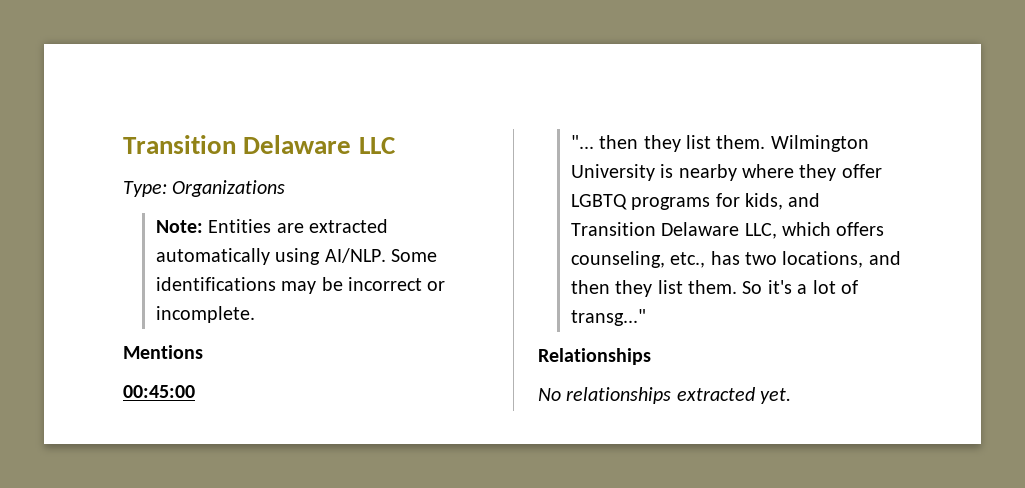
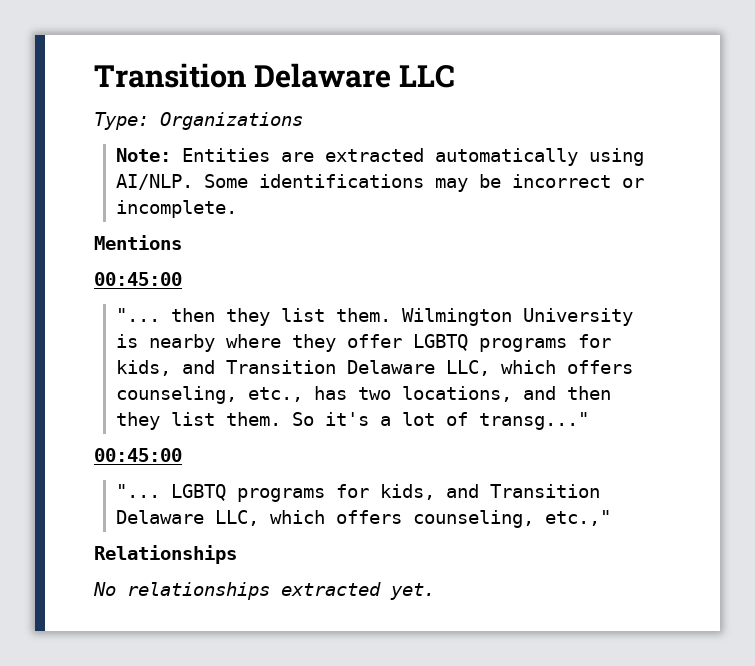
  So it's a lot of transg..."
+ 00:45:00
+ "... LGBTQ programs for kids, and Transition Delaware LLC, which offers counseling, etc.,"

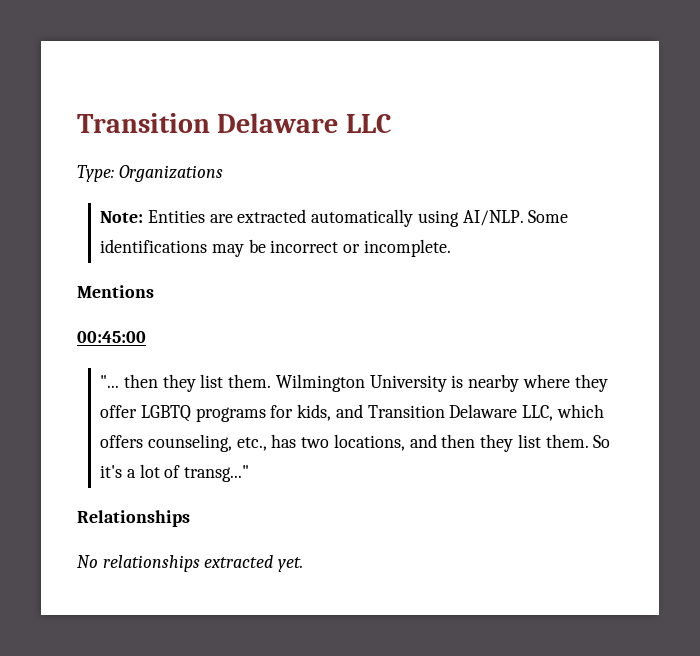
  So it's a lot of transg..."
- 00:45:00
- "... LGBTQ programs for kids, and Transition Delaware LLC, which offers counseling, etc.,"

